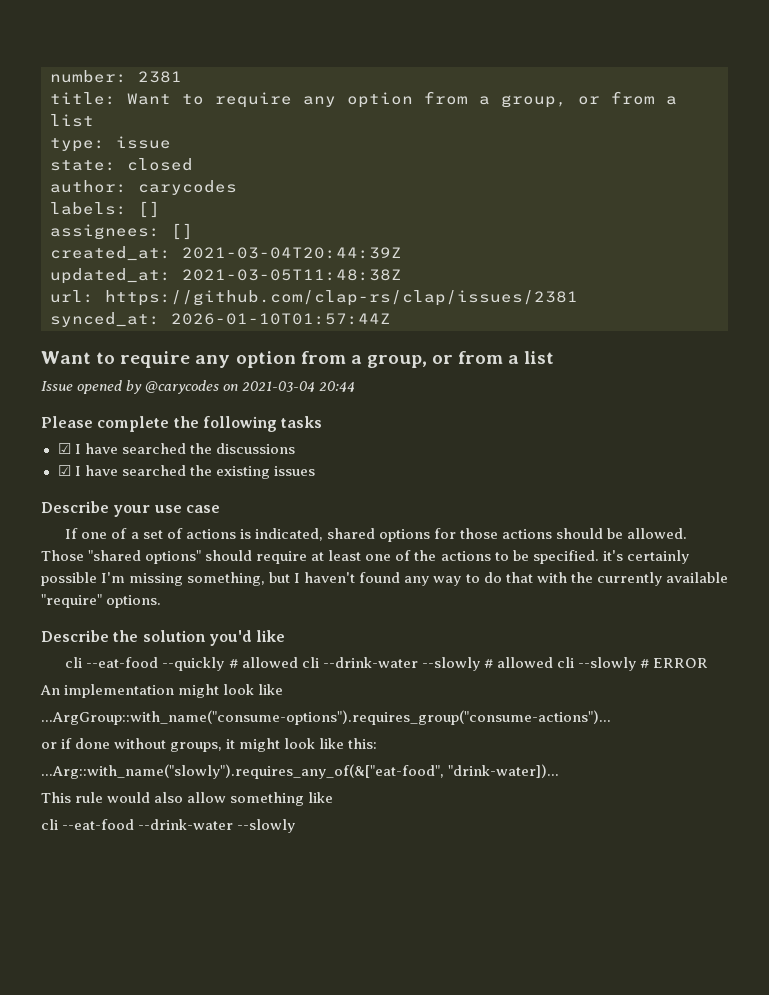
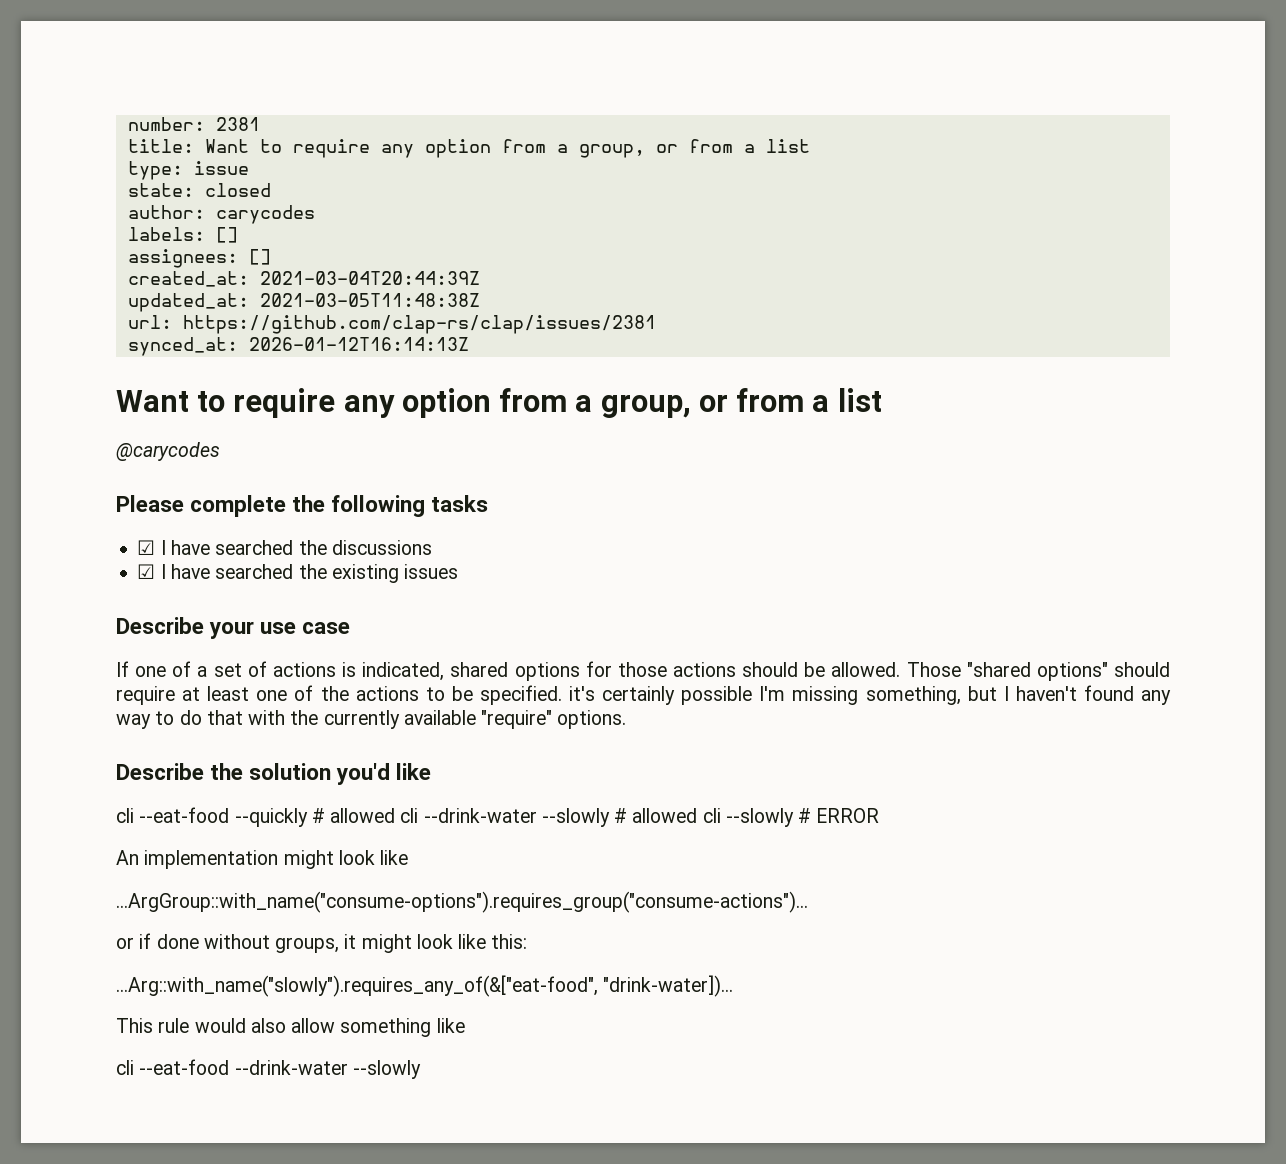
- synced_at: 2026-01-10T01:57:44Z
+ synced_at: 2026-01-12T16:14:13Z
- Issue opened by @carycodes on 2021-03-04 20:44
+ @carycodes

